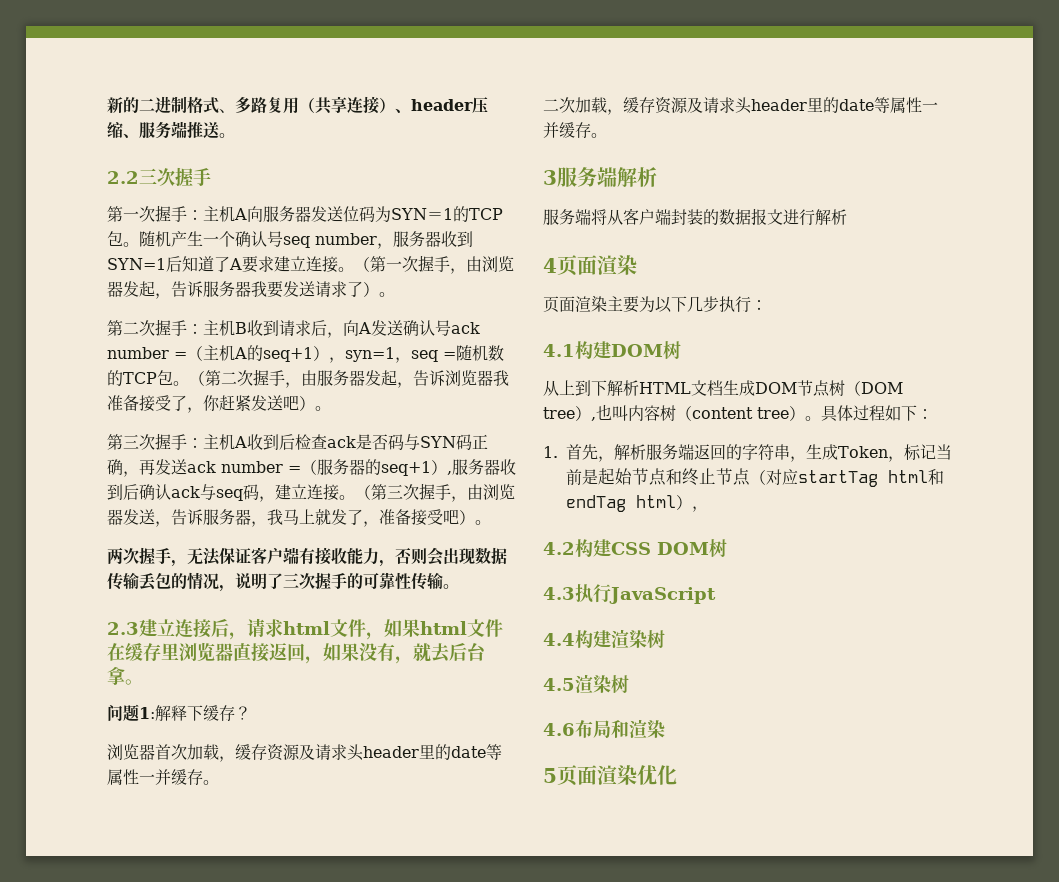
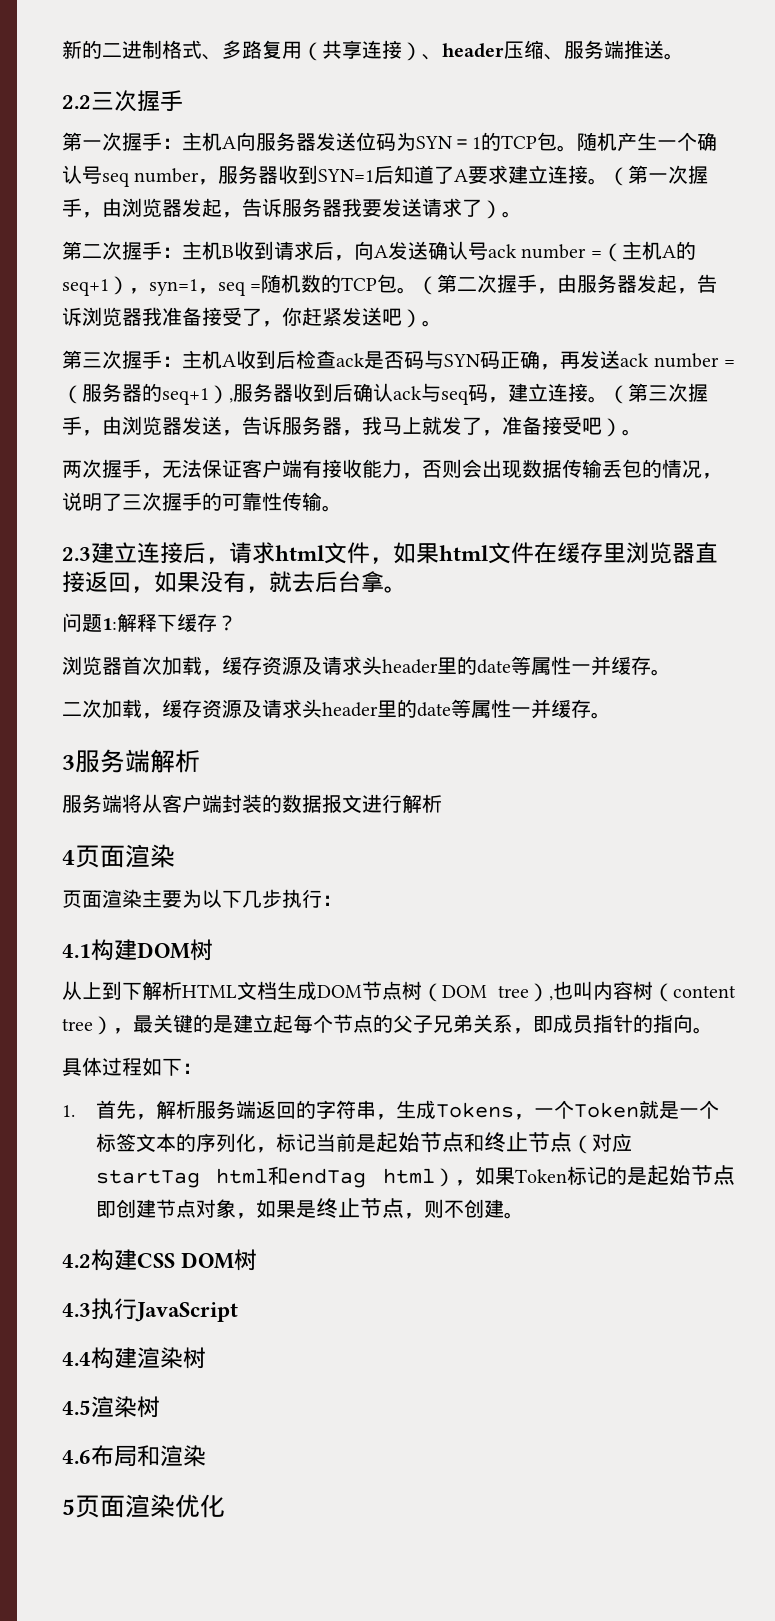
- 从上到下解析HTML文档生成DOM节点树（DOM tree）,也叫内容树（content tree）。具体过程如下：
+ 从上到下解析HTML文档生成DOM节点树（DOM tree）,也叫内容树（content tree），最关键的是建立起每个节点的父子兄弟关系，即成员指针的指向。
+ 具体过程如下：
- 1.首先，解析服务端返回的字符串，生成Token，标记当前是起始节点和终止节点（对应startTag html和endTag html），
+ 1.首先，解析服务端返回的字符串，生成Tokens，一个Token就是一个标签文本的序列化，标记当前是起始节点和终止节点（对应startTag html和endTag html），如果Token标记的是起始节点即创建节点对象，如果是终止节点，则不创建。

